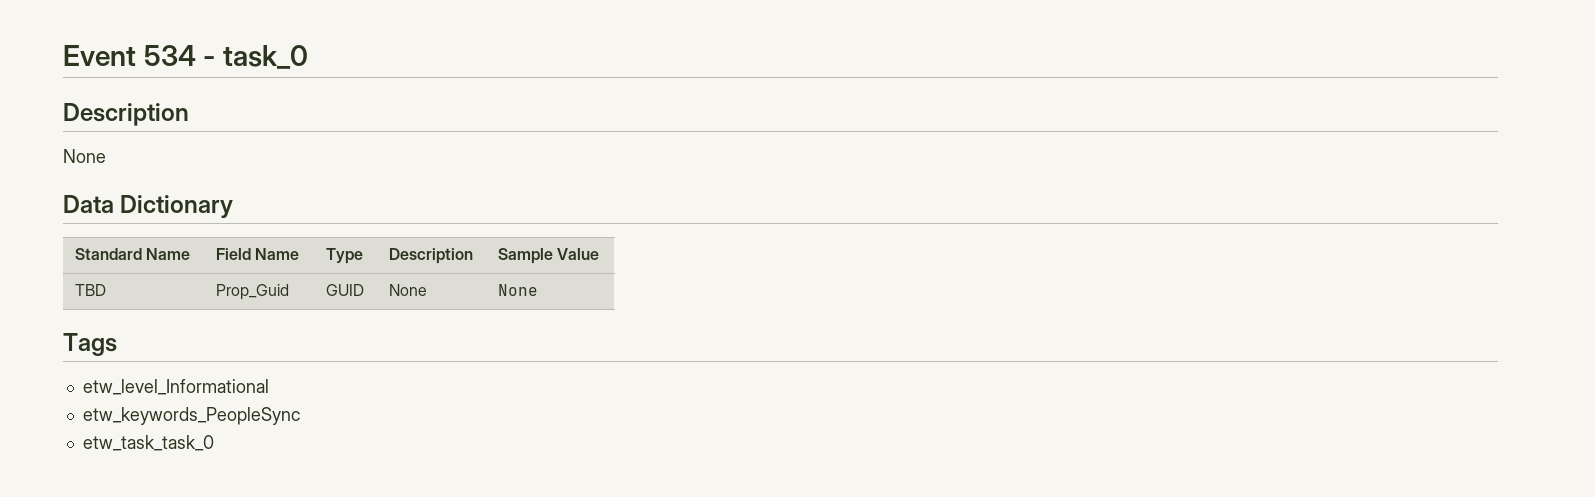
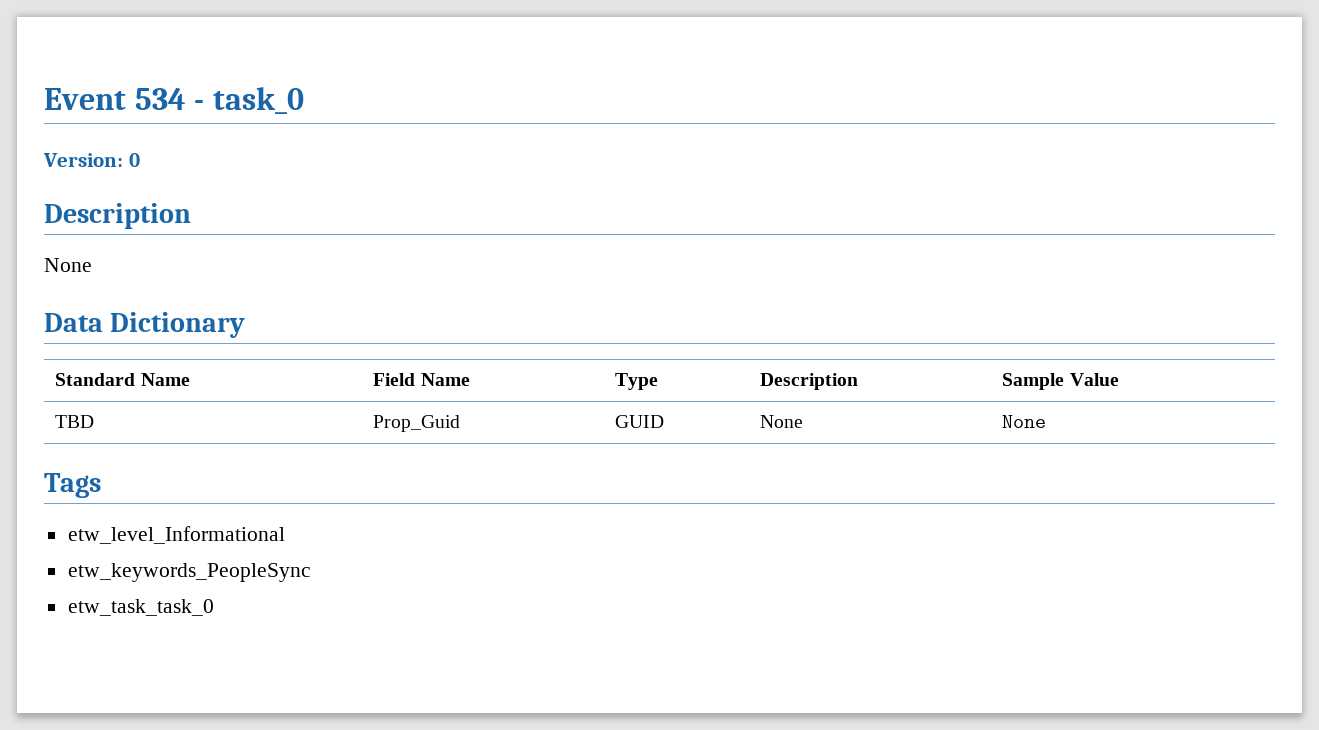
+ Version: 0

